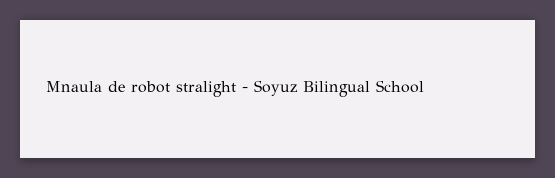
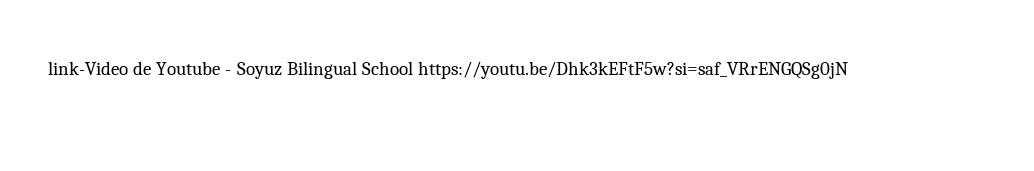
- Mnaula de robot stralight - Soyuz Bilingual School
+ link-Video de Youtube - Soyuz Bilingual School https://youtu.be/Dhk3kEFtF5w?si=saf_VRrENGQSg0jN

